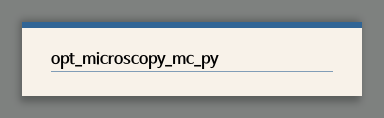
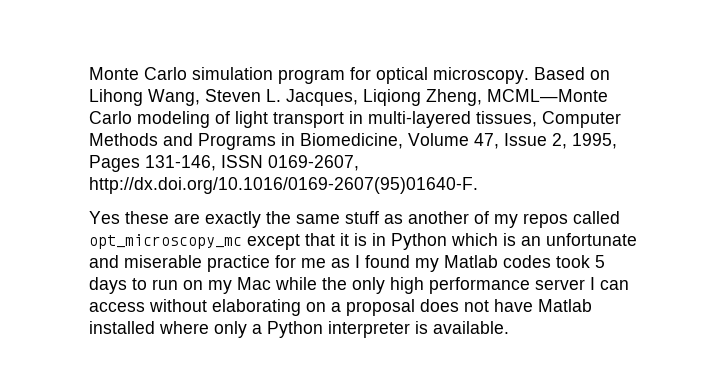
- opt_microscopy_mc_py
+ Monte Carlo simulation program for optical microscopy. Based on Lihong Wang, Steven L. Jacques, Liqiong Zheng, MCML—Monte Carlo modeling of light transport in multi-layered tissues, Computer Methods and Programs in Biomedicine, Volume 47, Issue 2, 1995, Pages 131-146, ISSN 0169-2607, http://dx.doi.org/10.1016/0169-2607(95)01640-F.
+ Yes these are exactly the same stuff as another of my repos called opt_microscopy_mc except that it is in Python which is an unfortunate and miserable practice for me as I found my Matlab codes took 5 days to run on my Mac while the only high performance server I can access without elaborating on a proposal does not have Matlab installed where only a Python interpreter is available.

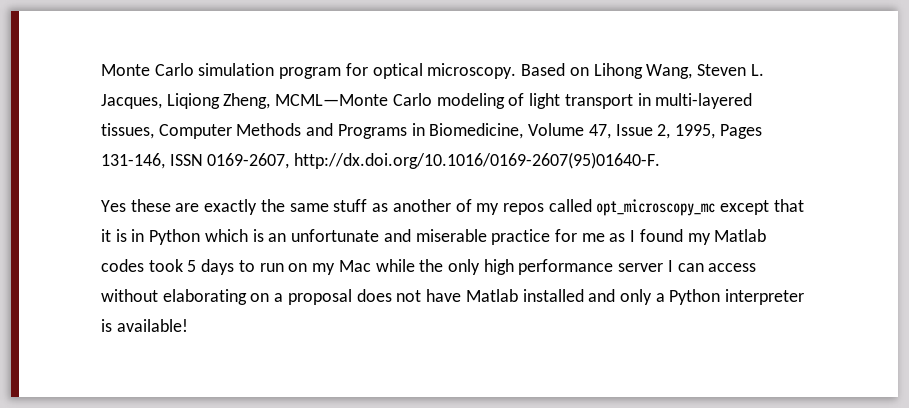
- Yes these are exactly the same stuff as another of my repos called opt_microscopy_mc except that it is in Python which is an unfortunate and miserable practice for me as I found my Matlab codes took 5 days to run on my Mac while the only high performance server I can access without elaborating on a proposal does not have Matlab installed where only a Python interpreter is available.
+ Yes these are exactly the same stuff as another of my repos called opt_microscopy_mc except that it is in Python which is an unfortunate and miserable practice for me as I found my Matlab codes took 5 days to run on my Mac while the only high performance server I can access without elaborating on a proposal does not have Matlab installed and only a Python interpreter is available!

